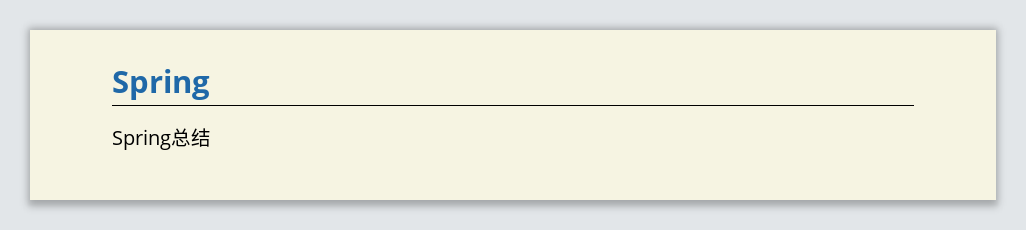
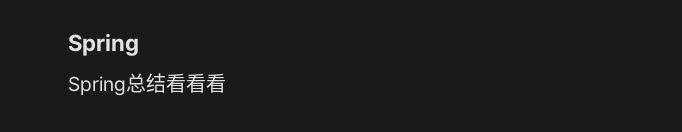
- Spring总结
+ Spring总结看看看

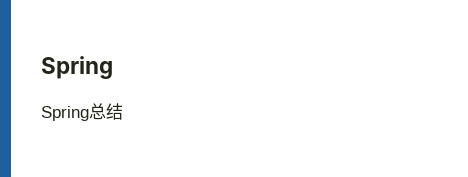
- Spring总结看看看
+ Spring总结

